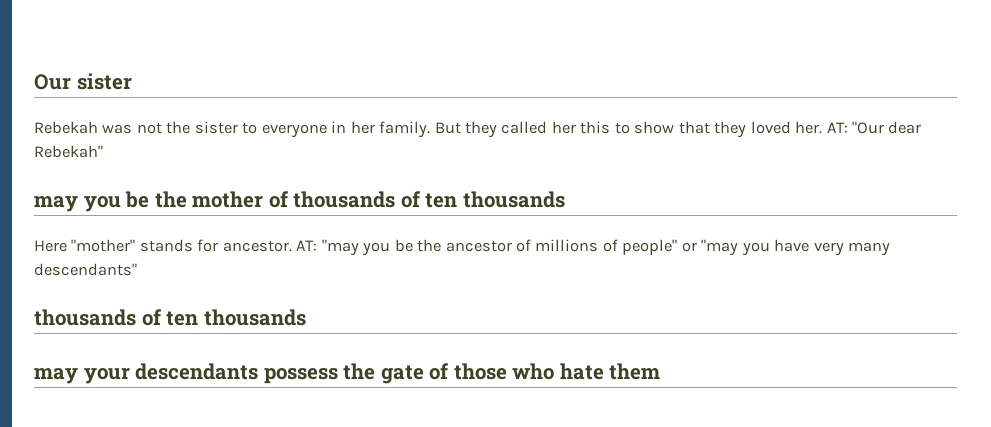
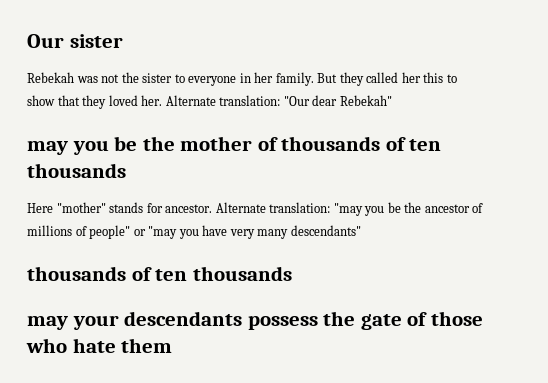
- AT: "Our dear Rebekah"
+ Alternate translation: "Our dear Rebekah"
- AT: "may you be the ancestor of millions of people" or "may you have very many descendants"
+ Alternate translation: "may you be the ancestor of millions of people" or "may you have very many descendants"

